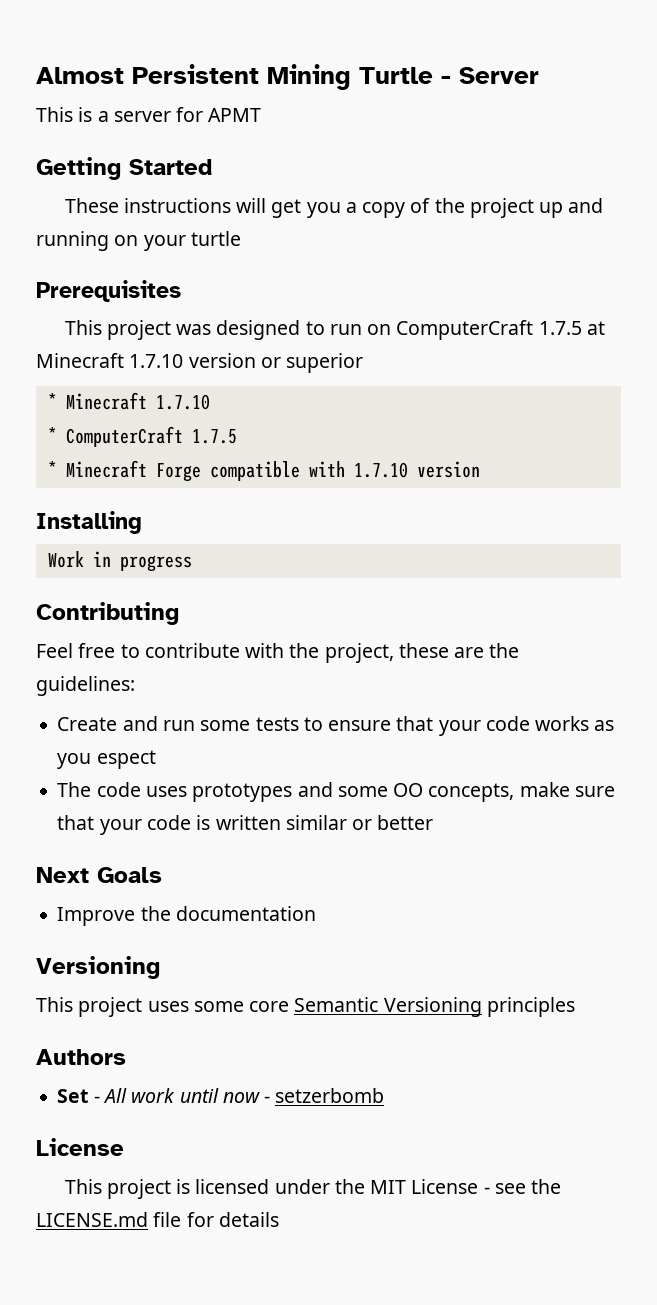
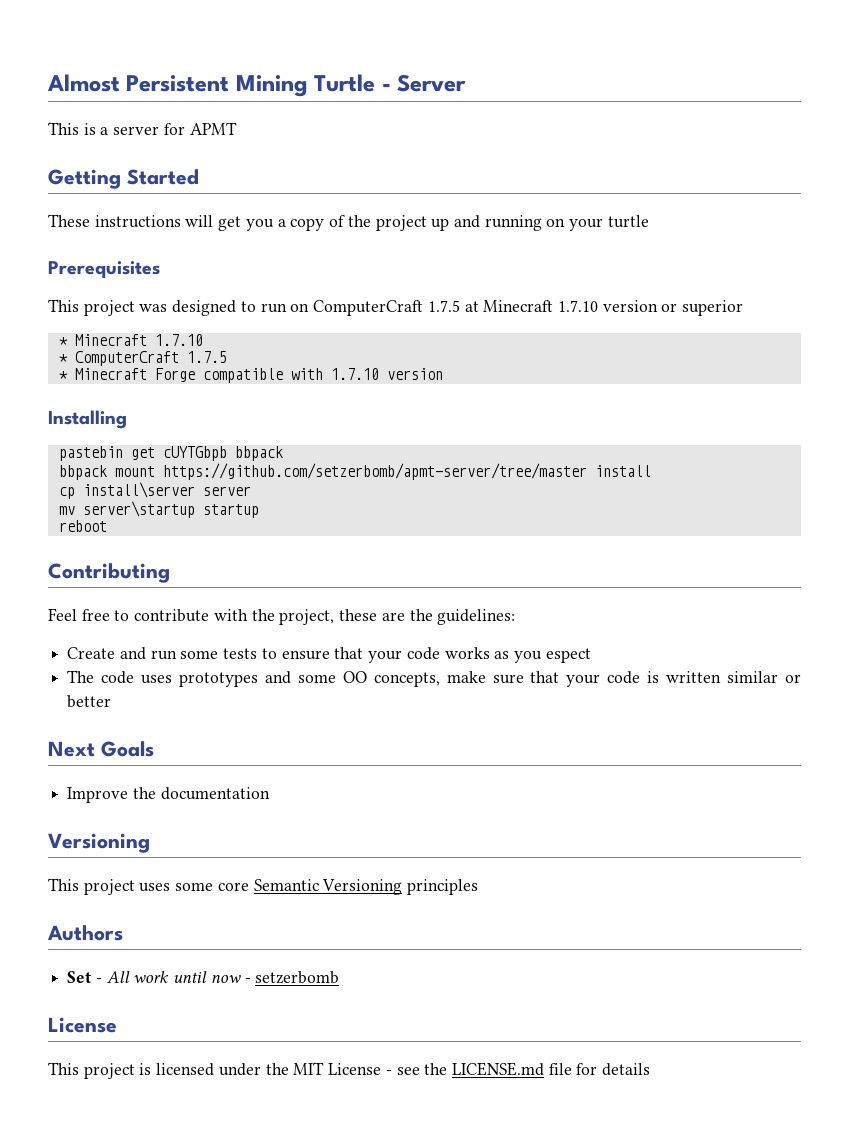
- Work in progress
+ pastebin get cUYTGbpb bbpack
+ bbpack mount https://github.com/setzerbomb/apmt-server/tree/master install
+ cp install\server server
+ mv server\startup startup
+ reboot

